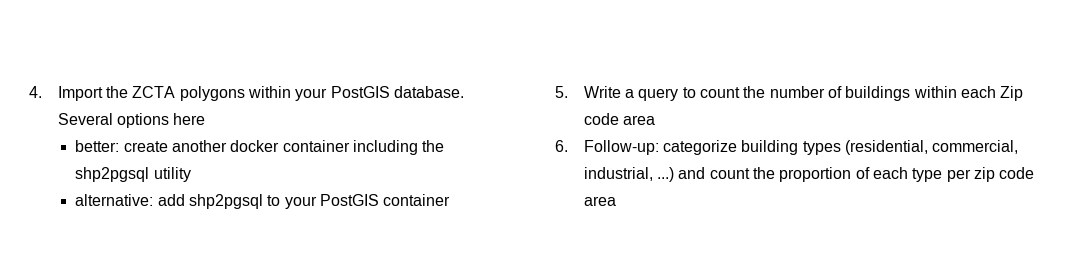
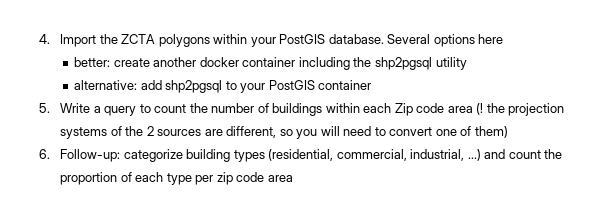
- 5. Write a query to count the number of buildings within each Zip code area
+ 5. Write a query to count the number of buildings within each Zip code area (! the projection systems of the 2 sources are different, so you will need to convert one of them)

